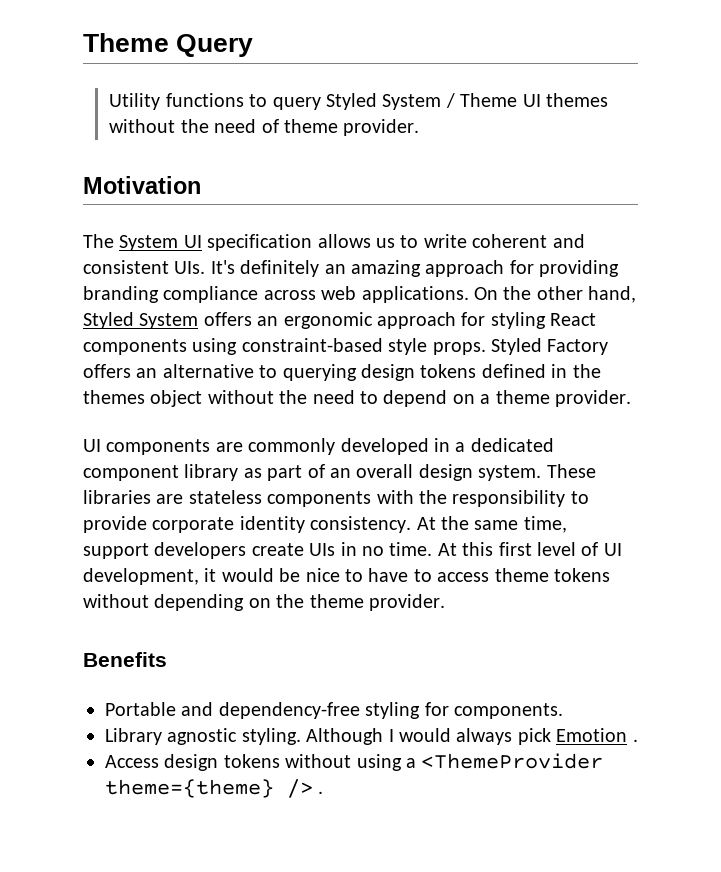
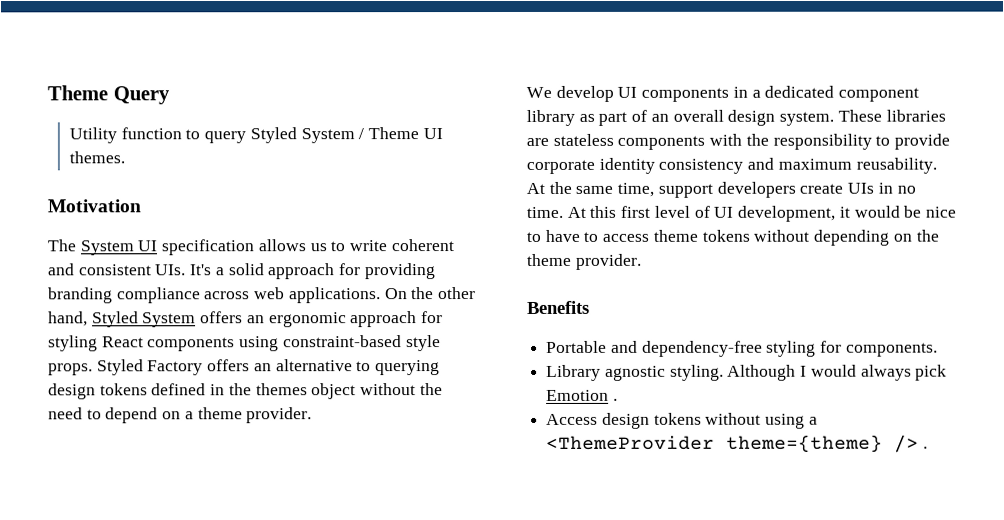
- Utility functions to query Styled System / Theme UI themes without the need of theme provider.
+ Utility function to query Styled System / Theme UI themes.
- The System UI specification allows us to write coherent and consistent UIs. It's definitely an amazing approach for providing branding compliance across web applications.
+ The System UI specification allows us to write coherent and consistent UIs. It's a solid approach for providing branding compliance across web applications.
- UI components are commonly developed in a dedicated component library as part of an overall design system.
+ We develop UI components in a dedicated component library as part of an overall design system.
- These libraries are stateless components with the responsibility to provide corporate identity consistency.
+ These libraries are stateless components with the responsibility to provide corporate identity consistency and maximum reusability.

